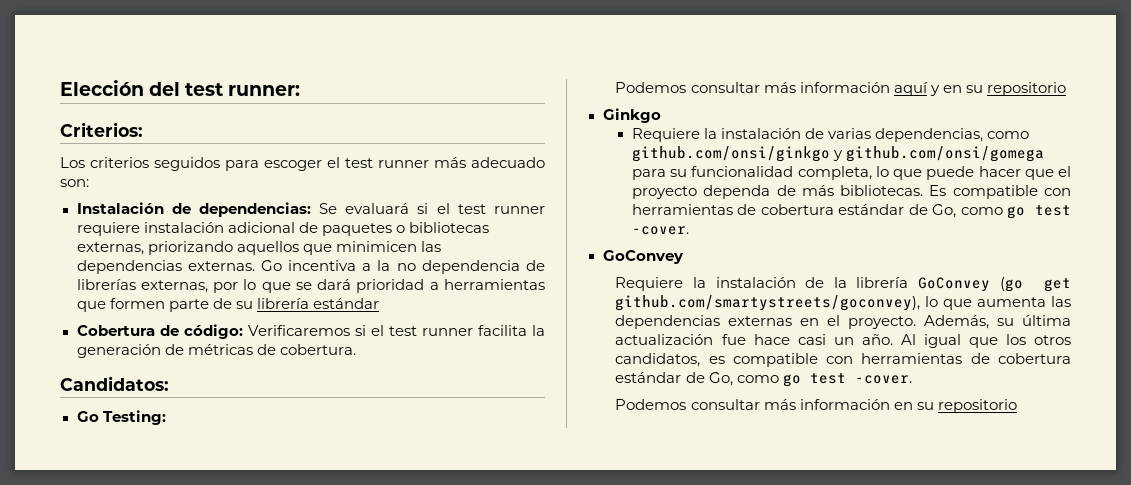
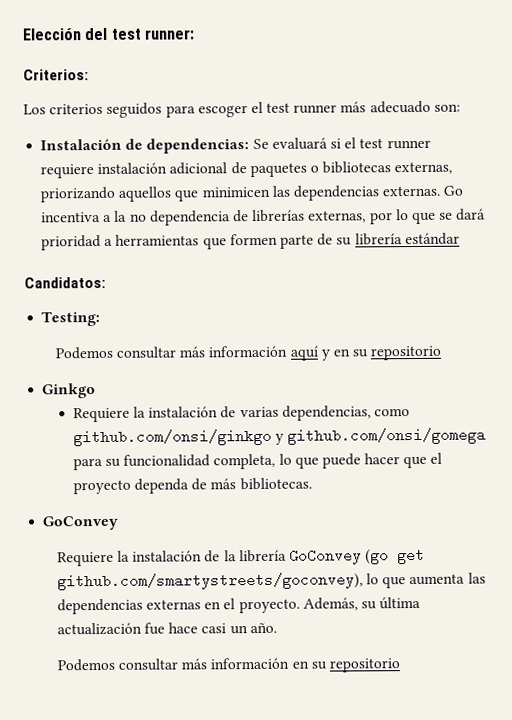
- Cobertura de código: Verificaremos si el test runner facilita la generación de métricas de cobertura.
- Go Testing:
+ Testing:
- Es compatible con herramientas de cobertura estándar de Go, como go test -cover.
- Al igual que los otros candidatos, es compatible con herramientas de cobertura estándar de Go, como go test -cover.

